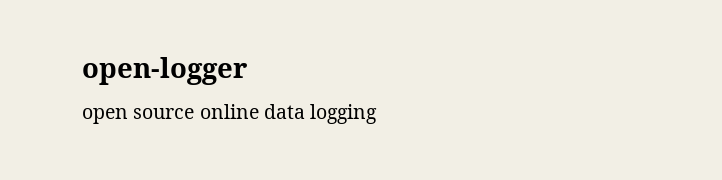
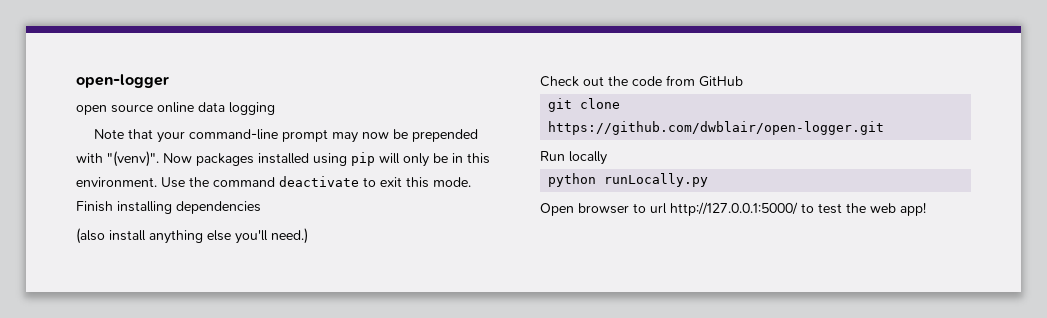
+ Note that your command-line prompt may now be prepended with "(venv)". Now packages installed using pip will only be in this environment. Use the command deactivate to exit this mode. Finish installing dependencies
+ (also install anything else you'll need.)
+ Check out the code from GitHub
+ git clone https://github.com/dwblair/open-logger.git
+ Run locally
+ python runLocally.py
+ Open browser to url http://127.0.0.1:5000/ to test the web app!

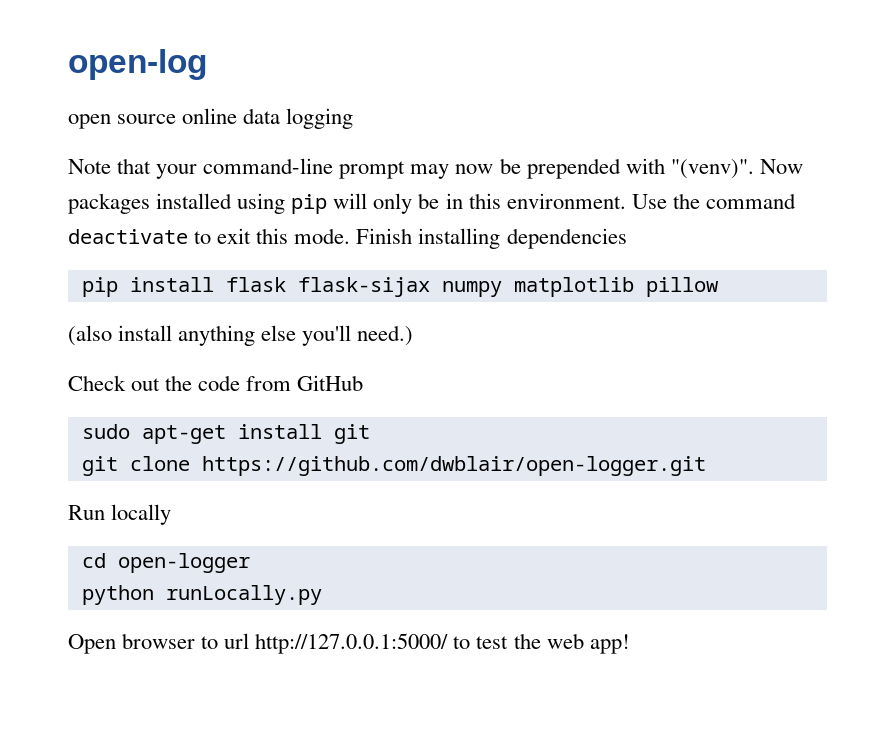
- open-logger
+ open-log
+ pip install flask flask-sijax numpy matplotlib pillow
+ sudo apt-get install git
+ cd open-logger

